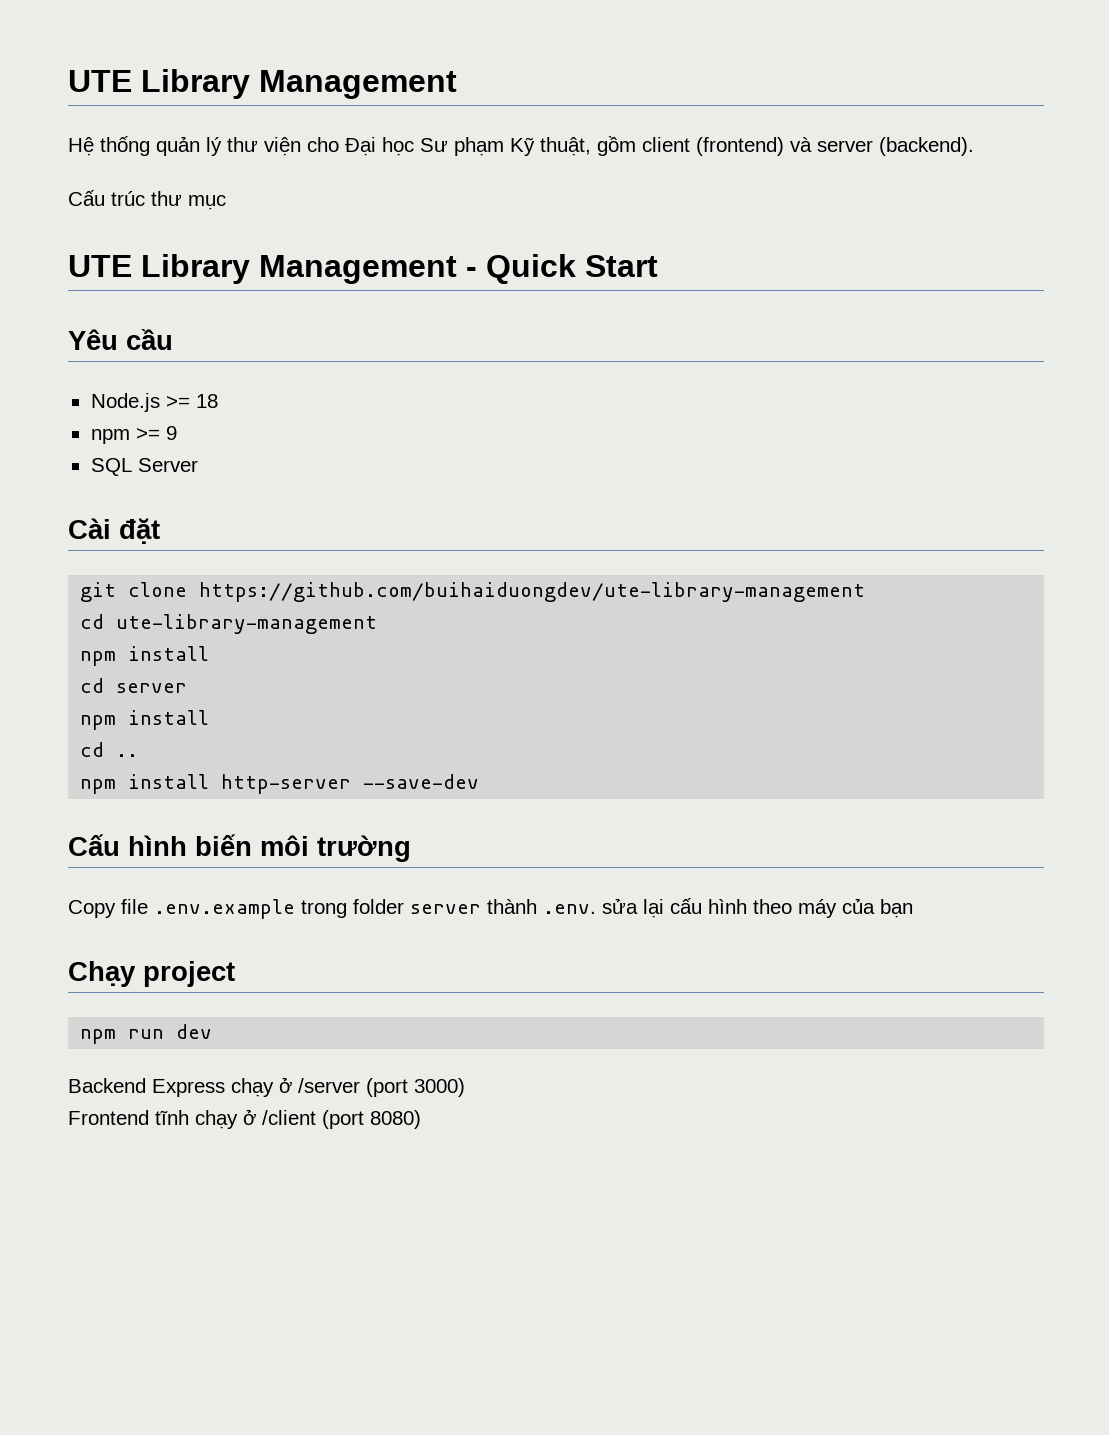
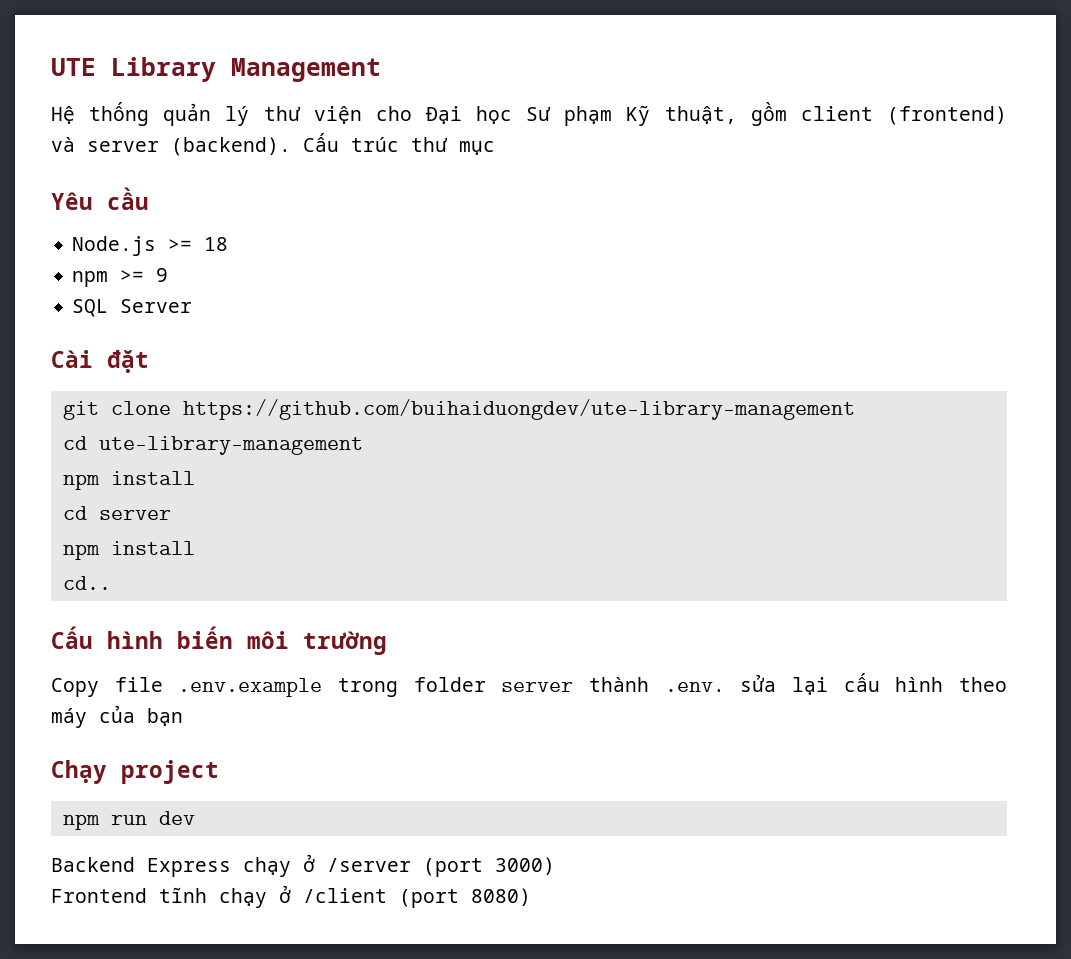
- Hệ thống quản lý thư viện cho Đại học Sư phạm Kỹ thuật, gồm client (frontend) và server (backend).
- Cấu trúc thư mục
+ Hệ thống quản lý thư viện cho Đại học Sư phạm Kỹ thuật, gồm client (frontend) và server (backend). Cấu trúc thư mục
- UTE Library Management - Quick Start
- cd ..
- npm install http-server --save-dev
+ cd..

